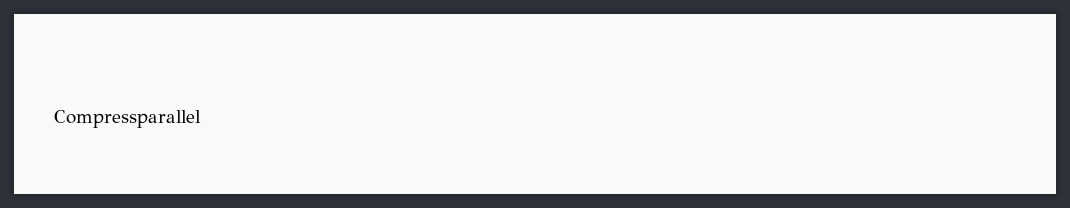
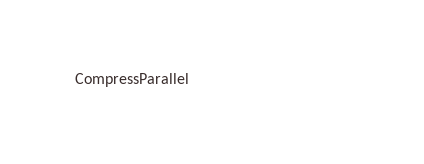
- Compressparallel
+ CompressParallel

